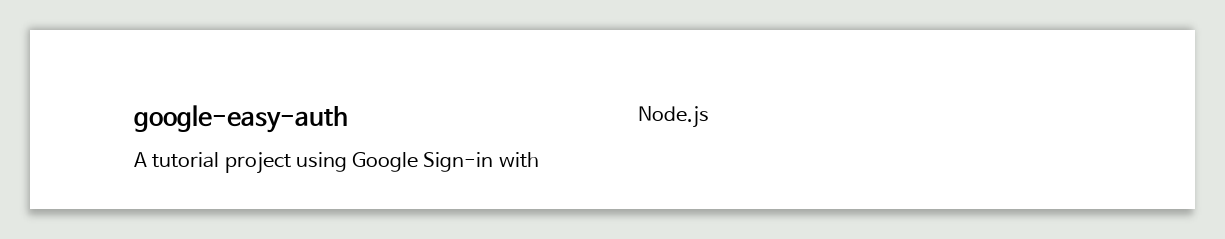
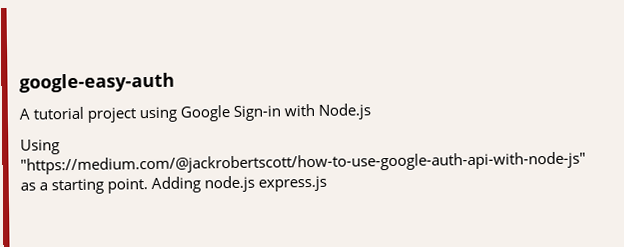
+ Using "https://medium.com/@jackrobertscott/how-to-use-google-auth-api-with-node-js" as a starting point. Adding node.js express.js

